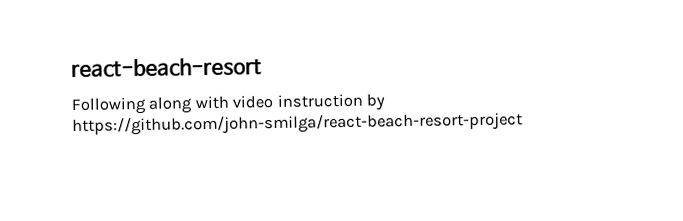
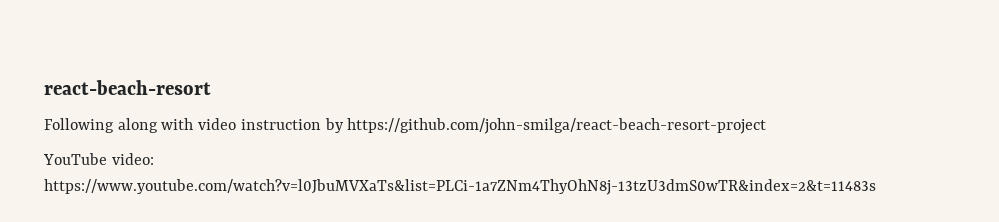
+ YouTube video: https://www.youtube.com/watch?v=l0JbuMVXaTs&list=PLCi-1a7ZNm4ThyOhN8j-13tzU3dmS0wTR&index=2&t=11483s

